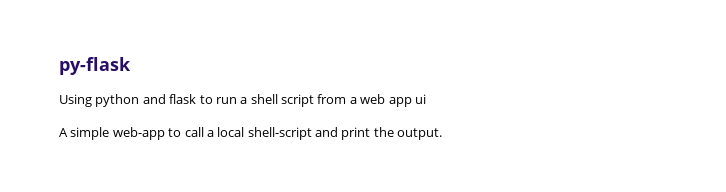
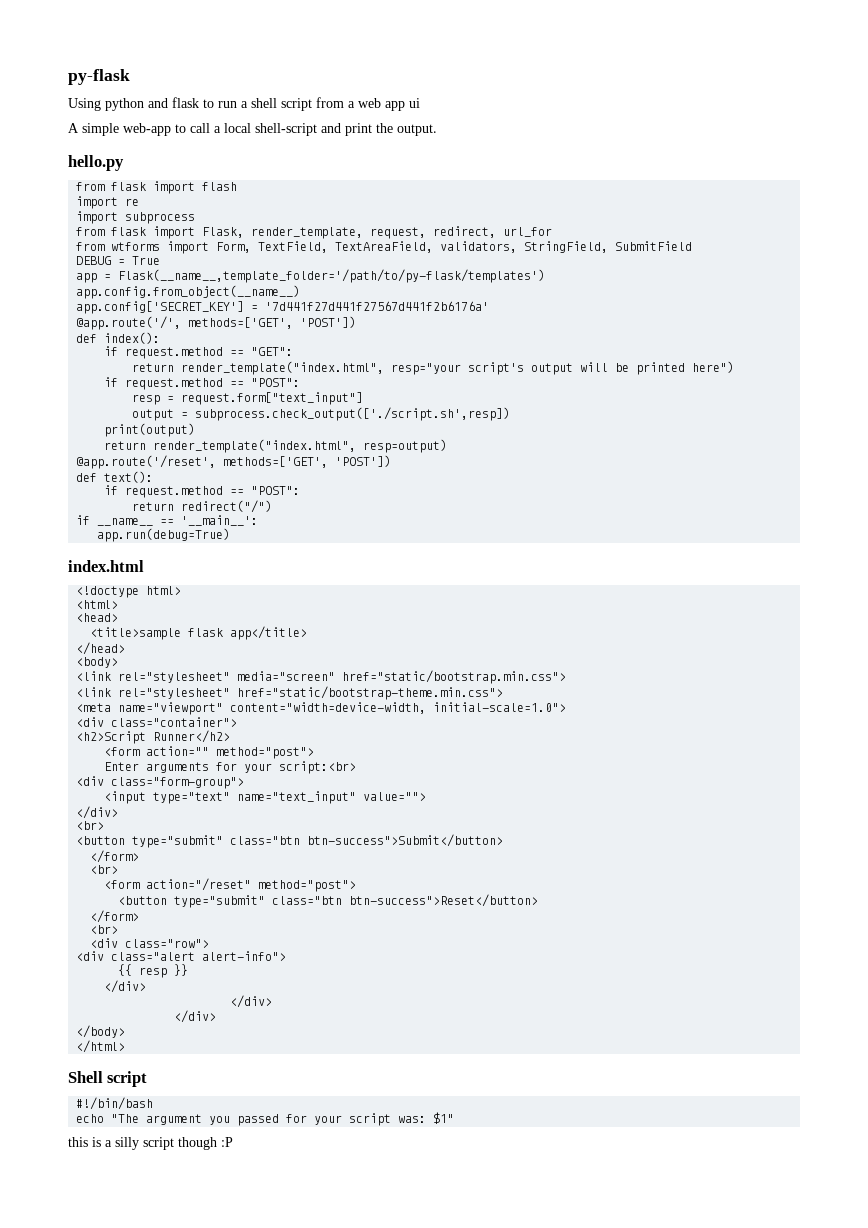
+ hello.py
+ from flask import flash
+ import re
+ import subprocess
+ from flask import Flask, render_template, request, redirect, url_for
+ from wtforms import Form, TextField, TextAreaField, validators, StringField, SubmitField
+ DEBUG = True
+ app = Flask(__name__,template_folder='/path/to/py-flask/templates')
+ app.config.from_object(__name__)
+ app.config['SECRET_KEY'] = '7d441f27d441f27567d441f2b6176a'
+ @app.route('/', methods=['GET', 'POST'])
+ def index():
+ if request.method == "GET":
+ return render_template("index.html", resp="your script's output will be printed here")
+ if request.method == "POST":
+ resp = request.form["text_input"]
+ output = subprocess.check_output(['./script.sh',resp])
+ print(output)
+ return render_template("index.html", resp=output)
+ @app.route('/reset', methods=['GET', 'POST'])
+ def text():
+ if request.method == "POST":
+ return redirect("/")
+ if __name__ == '__main__':
+ app.run(debug=True)
+ index.html
+ <!doctype html>
+ <html>
+ <head>
+ <title>sample flask app</title>
+ </head>
+ <body>
+ <link rel="stylesheet" media="screen" href="static/bootstrap.min.css">
+ <link rel="stylesheet" href="static/bootstrap-theme.min.css">
+ <meta name="viewport" content="width=device-width, initial-scale=1.0">
+ <div class="container">
+ <h2>Script Runner</h2>
+ <form action="" method="post">
+ Enter arguments for your script:<br>
+ <div class="form-group">
+ <input type="text" name="text_input" value="">
+ </div>
+ <br>
+ <button type="submit" class="btn btn-success">Submit</button>
+ </form>
+ <br>
+ <form action="/reset" method="post">
+ <button type="submit" class="btn btn-success">Reset</button>
+ </form>
+ <br>
+ <div class="row">
+ <div class="alert alert-info">
+ {{ resp }}
+ </div>
+ </div>
+ </div>
+ </body>
+ </html>
+ Shell script
+ #!/bin/bash
+ echo "The argument you passed for your script was: $1"
+ this is a silly script though :P

